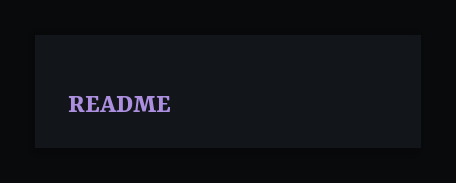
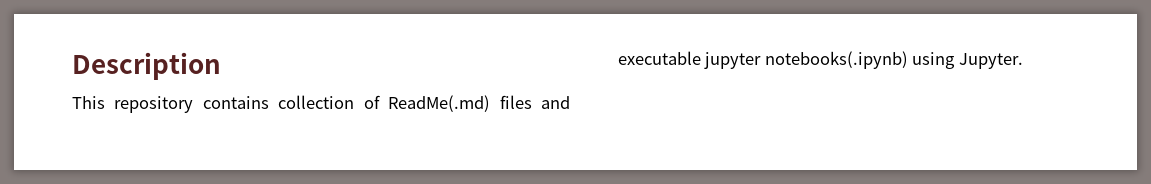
- README
+ Description
+ This repository contains collection of ReadMe(.md) files and executable jupyter notebooks(.ipynb) using Jupyter.

